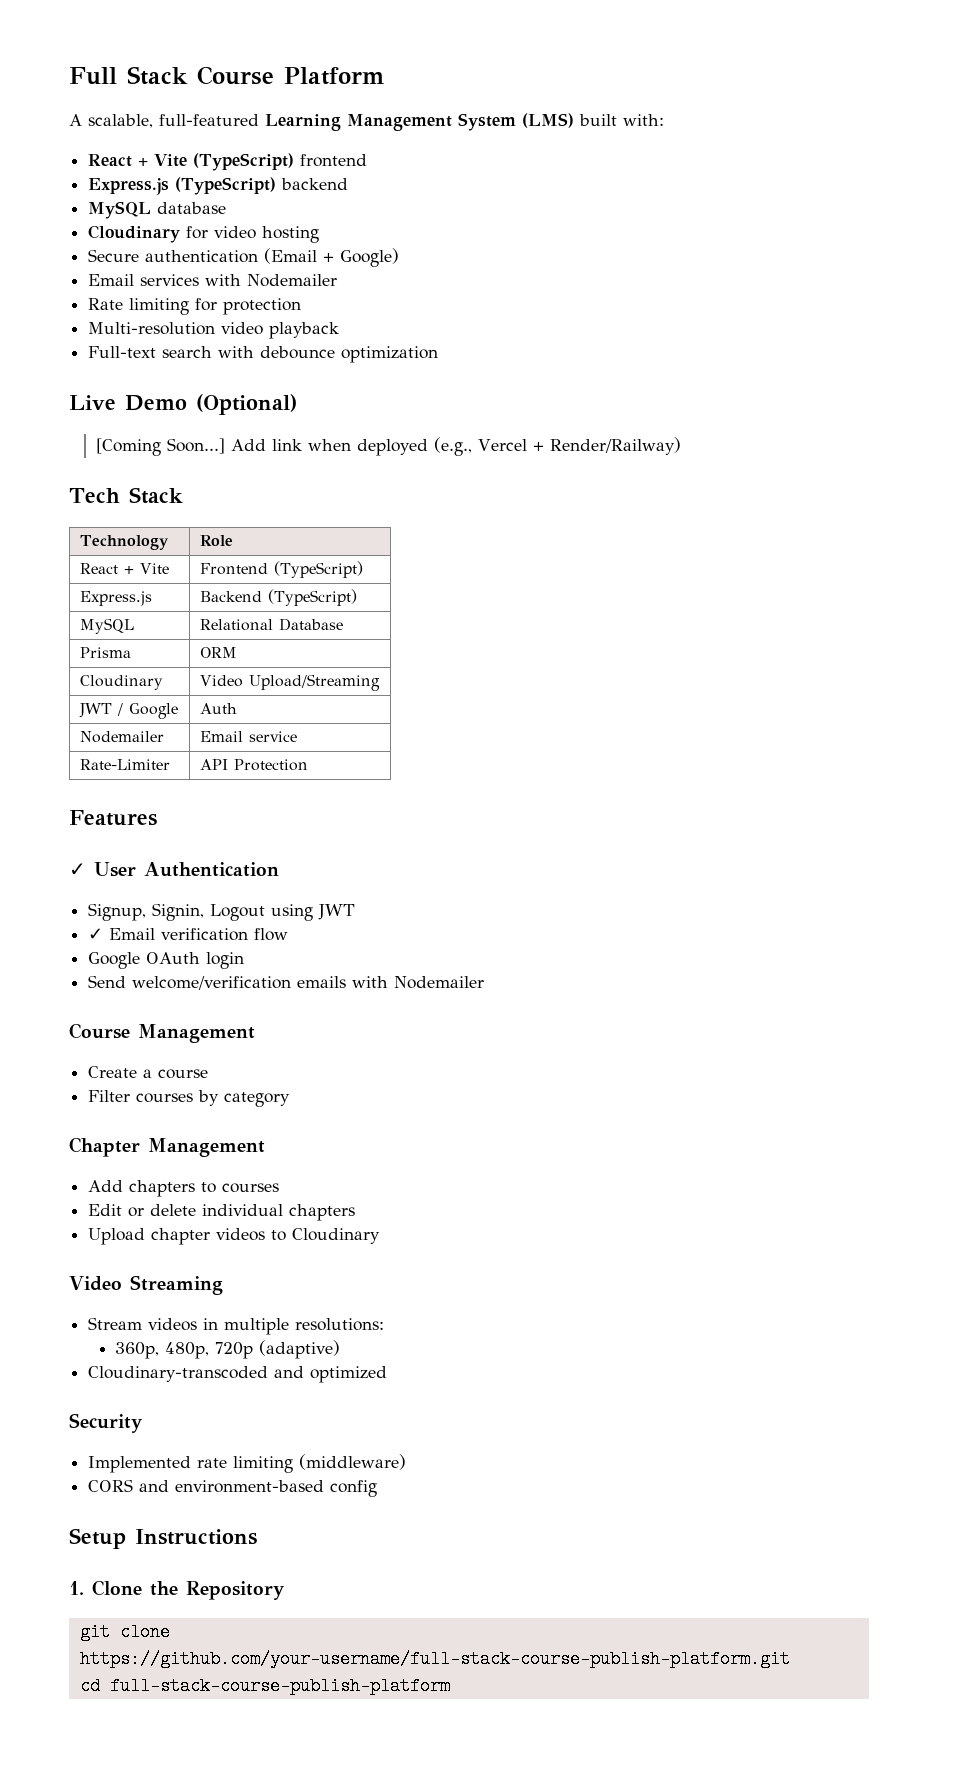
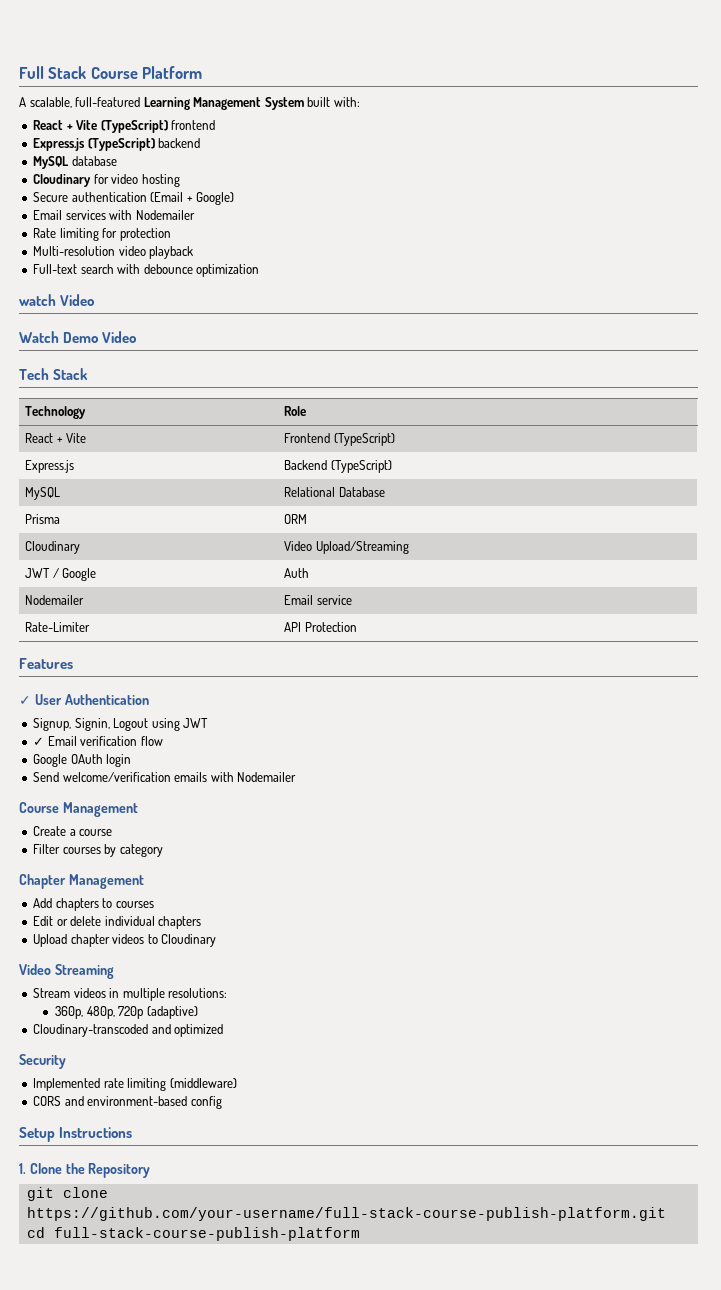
- A scalable, full-featured Learning Management System (LMS) built with:
+ A scalable, full-featured Learning Management System built with:
- Live Demo (Optional)
- [Coming Soon...] Add link when deployed (e.g., Vercel + Render/Railway)
+ watch Video
+ Watch Demo Video

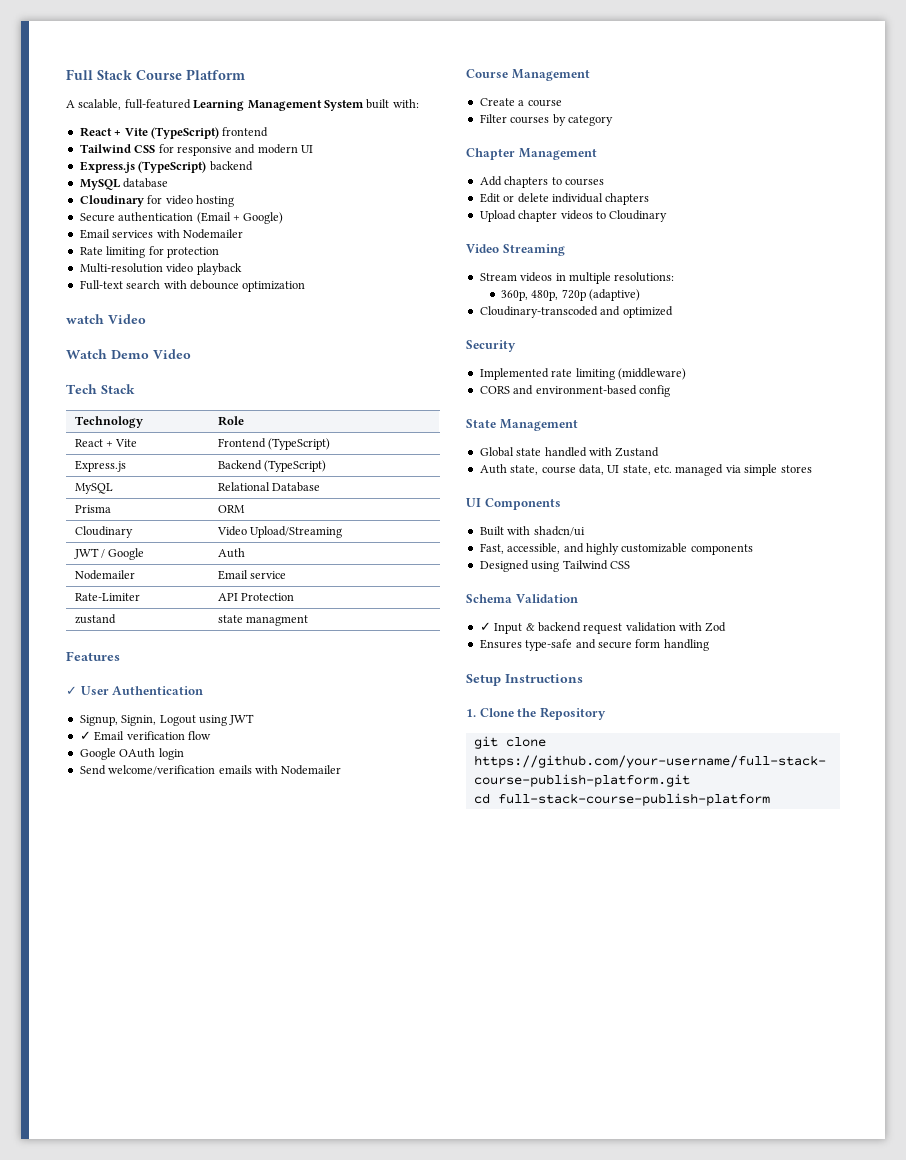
+ Tailwind CSS for responsive and modern UI
+ zustand | state managment
+ State Management
+ Global state handled with Zustand
+ Auth state, course data, UI state, etc. managed via simple stores
+ UI Components
+ Built with shadcn/ui
+ Fast, accessible, and highly customizable components
+ Designed using Tailwind CSS
+ Schema Validation
+ ✓ Input & backend request validation with Zod
+ Ensures type-safe and secure form handling

